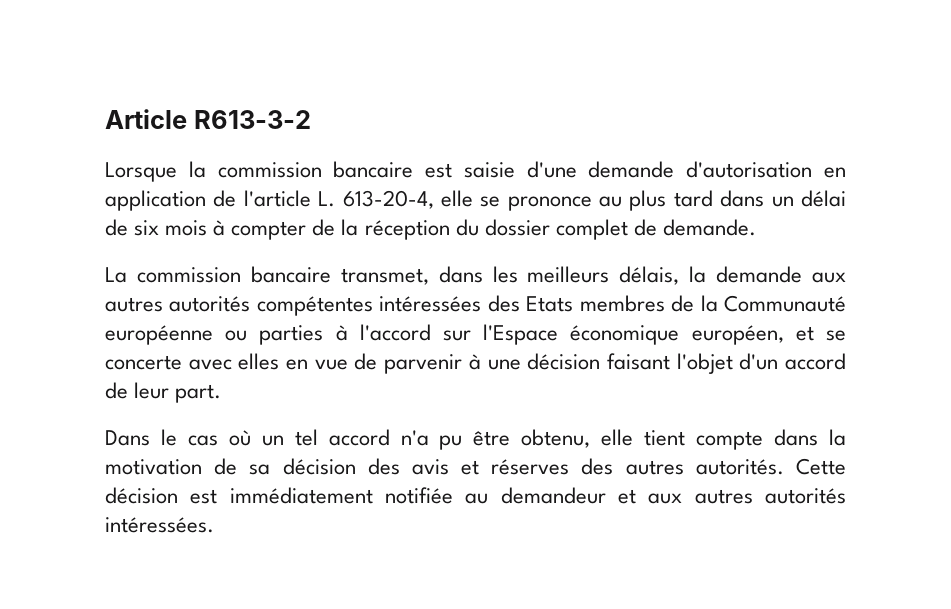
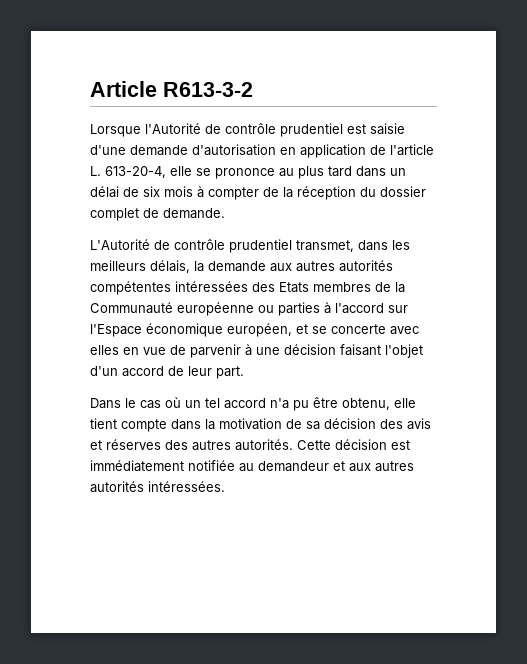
- Lorsque la commission bancaire est saisie d'une demande d'autorisation en application de l'article L. 613-20-4, elle se prononce au plus tard dans un délai de six mois à compter de la réception du dossier complet de demande.
+ Lorsque l'Autorité de contrôle prudentiel est saisie d'une demande d'autorisation en application de l'article L. 613-20-4, elle se prononce au plus tard dans un délai de six mois à compter de la réception du dossier complet de demande.
- La commission bancaire transmet, dans les meilleurs délais, la demande aux autres autorités compétentes intéressées des Etats membres de la Communauté européenne ou parties à l'accord sur l'Espace économique européen, et se concerte avec elles en vue de parvenir à une décision faisant l'objet d'un accord de leur part.
+ L'Autorité de contrôle prudentiel transmet, dans les meilleurs délais, la demande aux autres autorités compétentes intéressées des Etats membres de la Communauté européenne ou parties à l'accord sur l'Espace économique européen, et se concerte avec elles en vue de parvenir à une décision faisant l'objet d'un accord de leur part.

